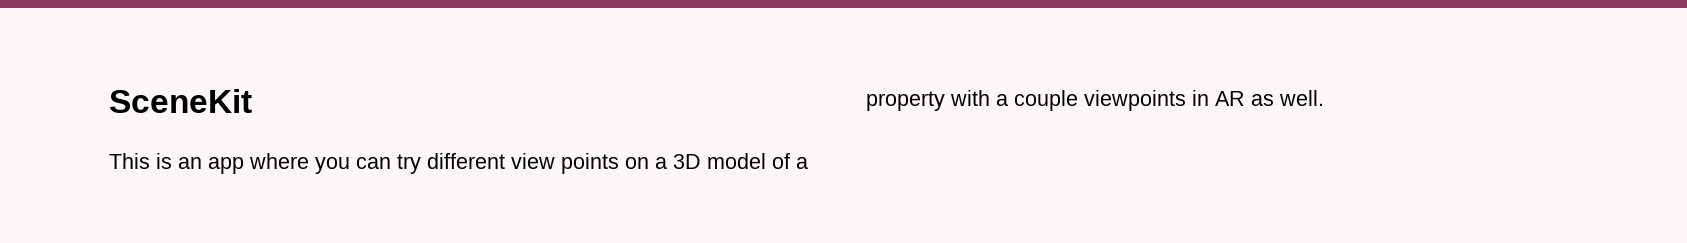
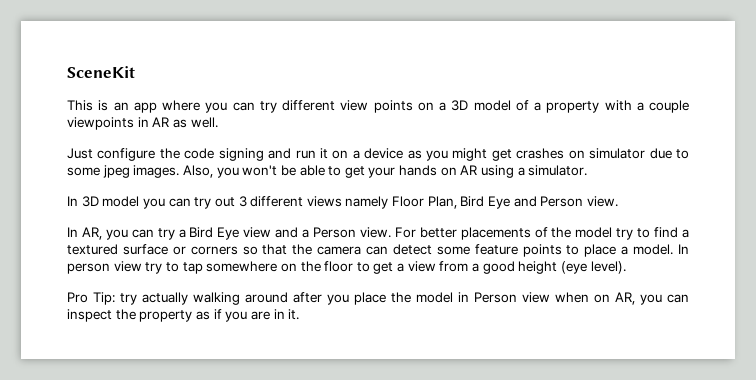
+ Just configure the code signing and run it on a device as you might get crashes on simulator due to some jpeg images. Also, you won't be able to get your hands on AR using a simulator.
+ In 3D model you can try out 3 different views namely Floor Plan, Bird Eye and Person view.
+ In AR, you can try a Bird Eye view and a Person view. For better placements of the model try to find a textured surface or corners so that the camera can detect some feature points to place a model. In person view try to tap somewhere on the floor to get a view from a good height (eye level).
+ Pro Tip: try actually walking around after you place the model in Person view when on AR, you can inspect the property as if you are in it.

